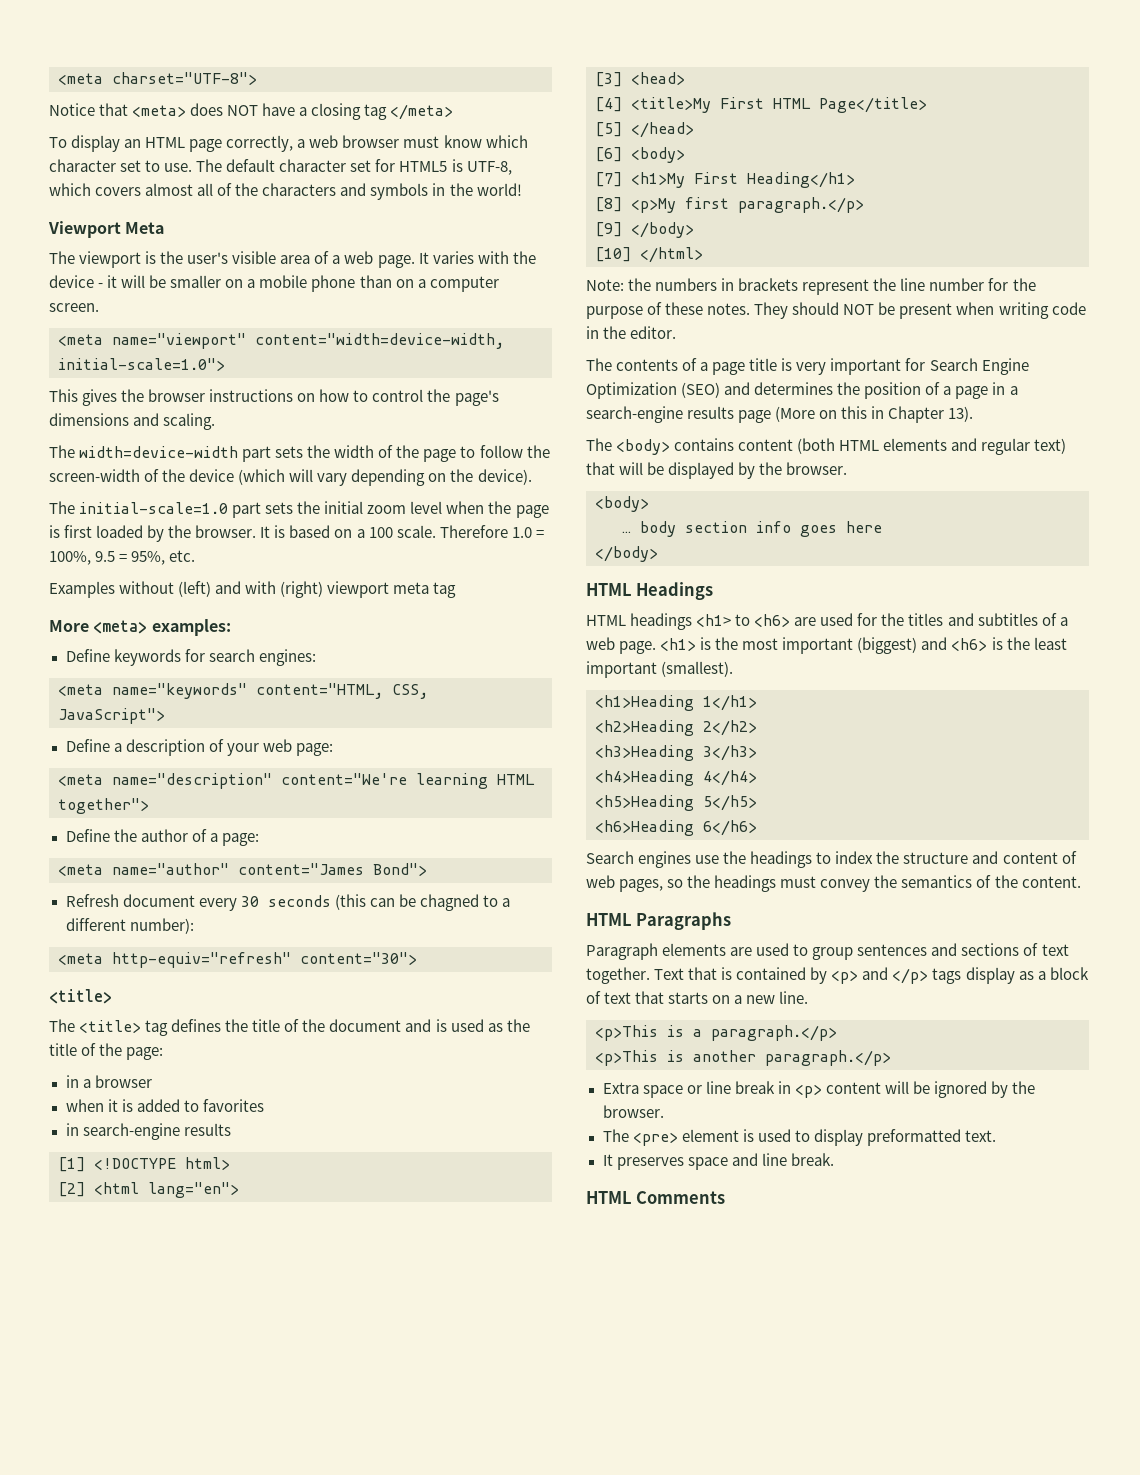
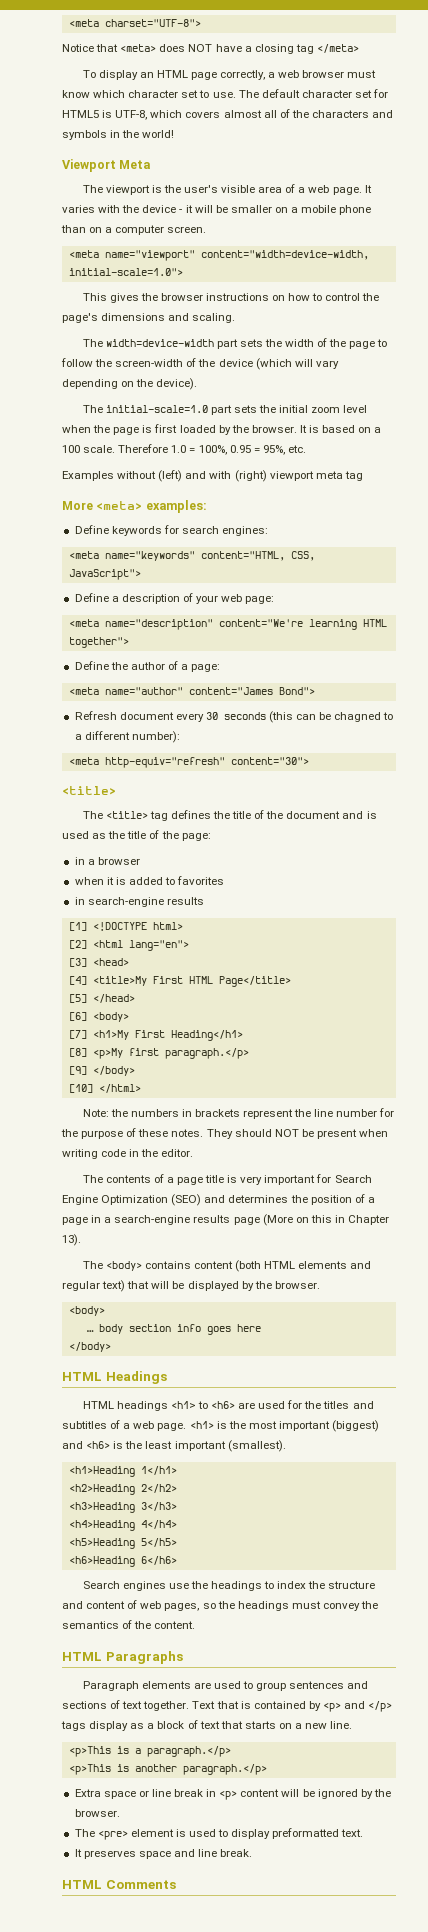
- Therefore 1.0 = 100%, 9.5 = 95%, etc.
+ Therefore 1.0 = 100%, 0.95 = 95%, etc.

